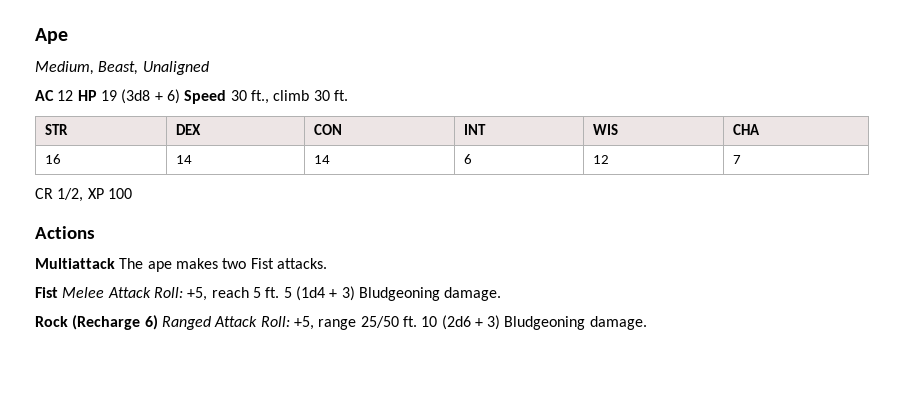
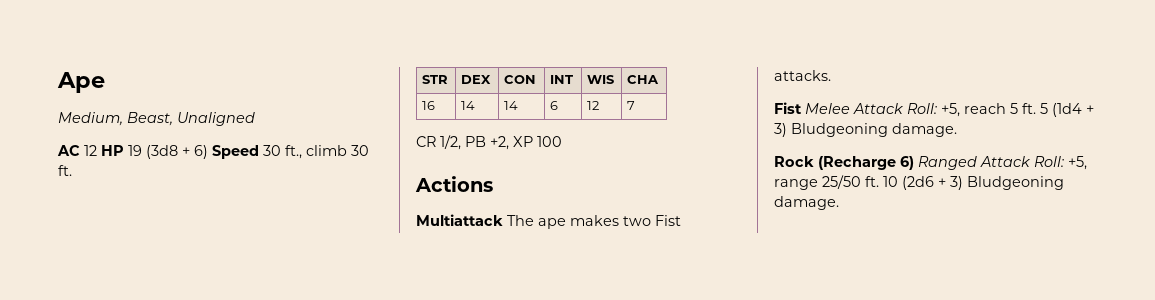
- CR 1/2, XP 100
+ CR 1/2, PB +2, XP 100

